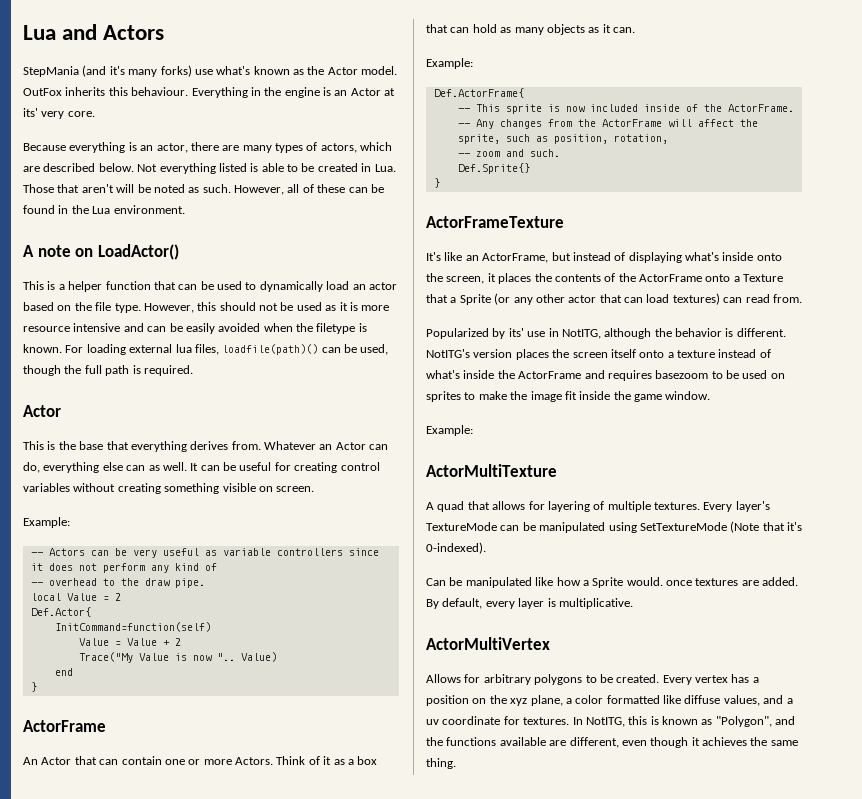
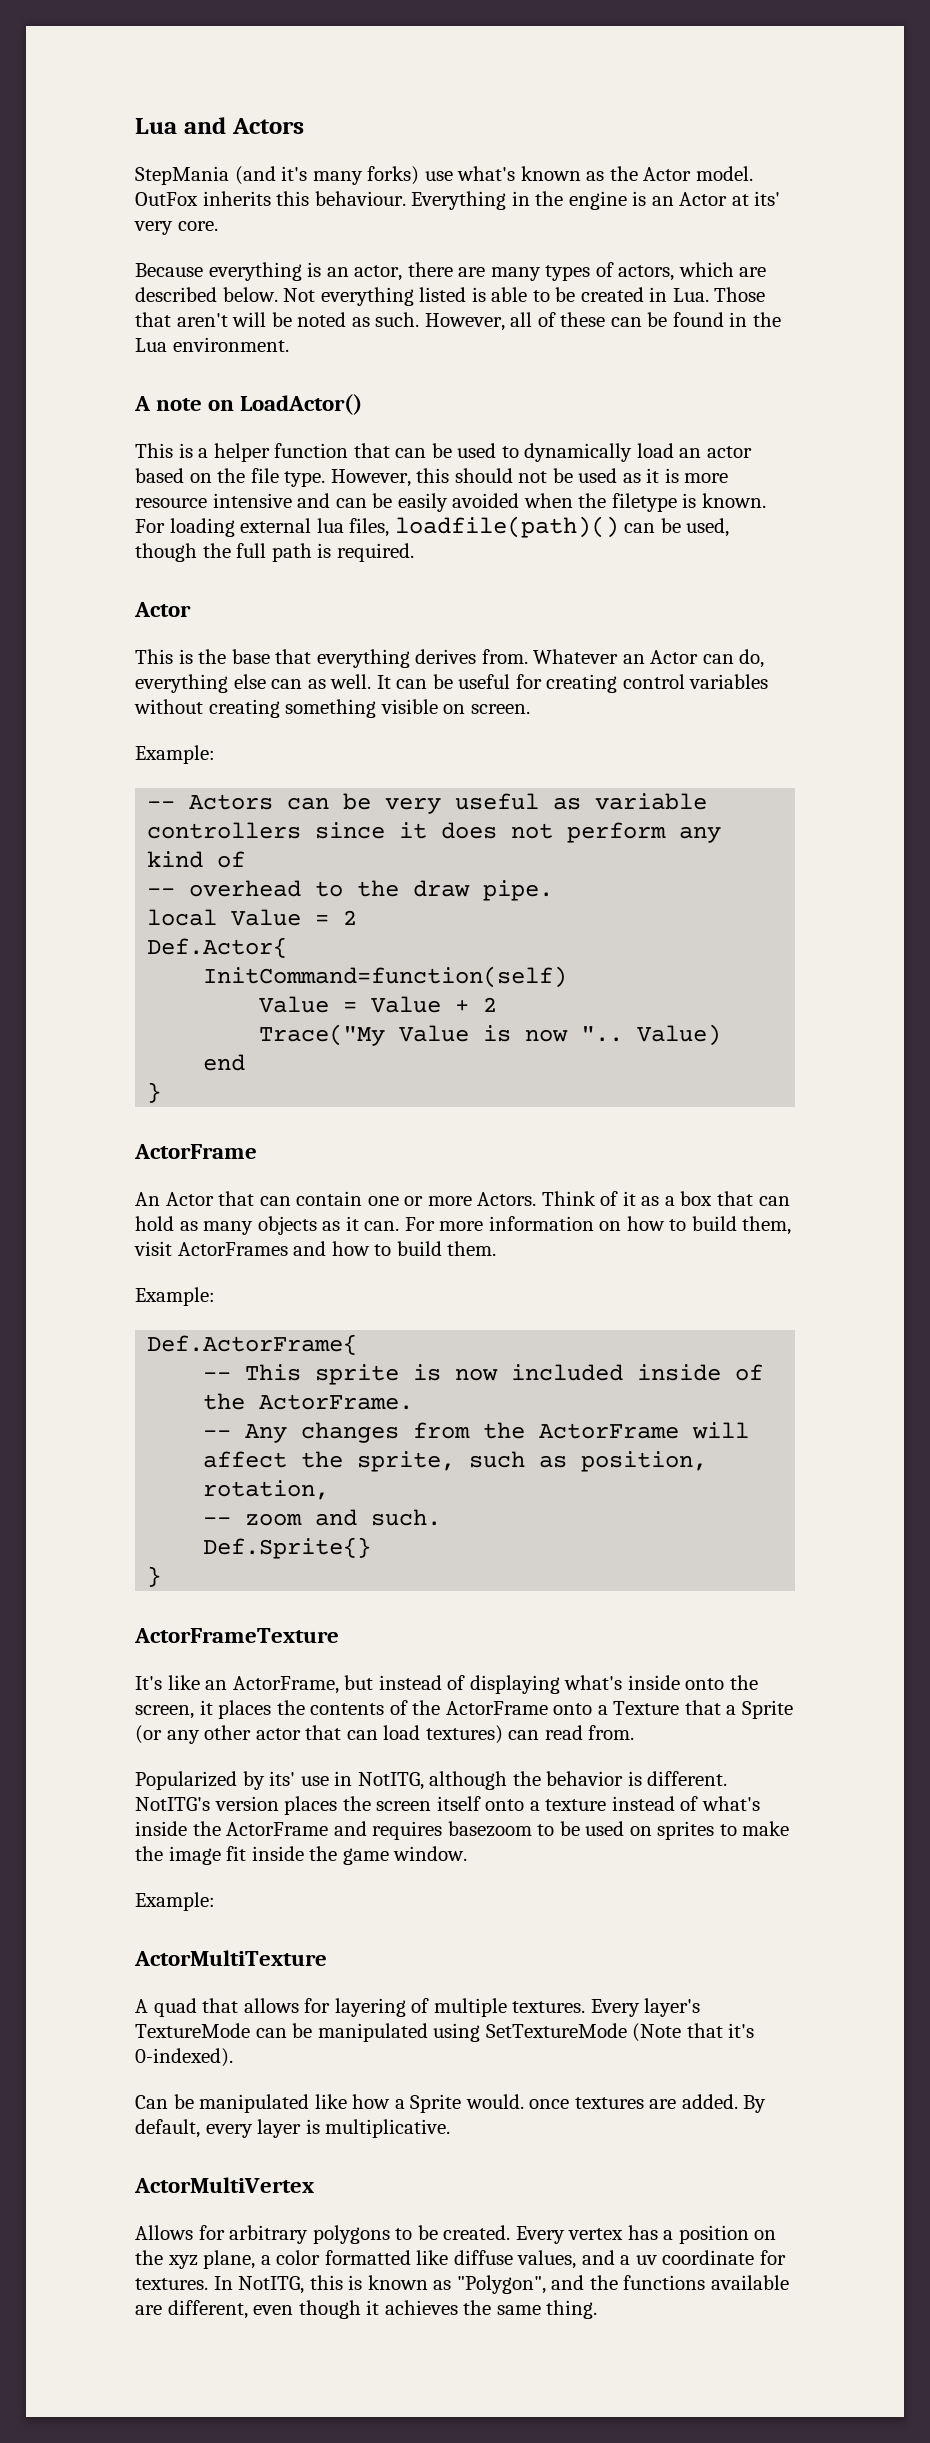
+ For more information on how to build them, visit ActorFrames and how to build them.

